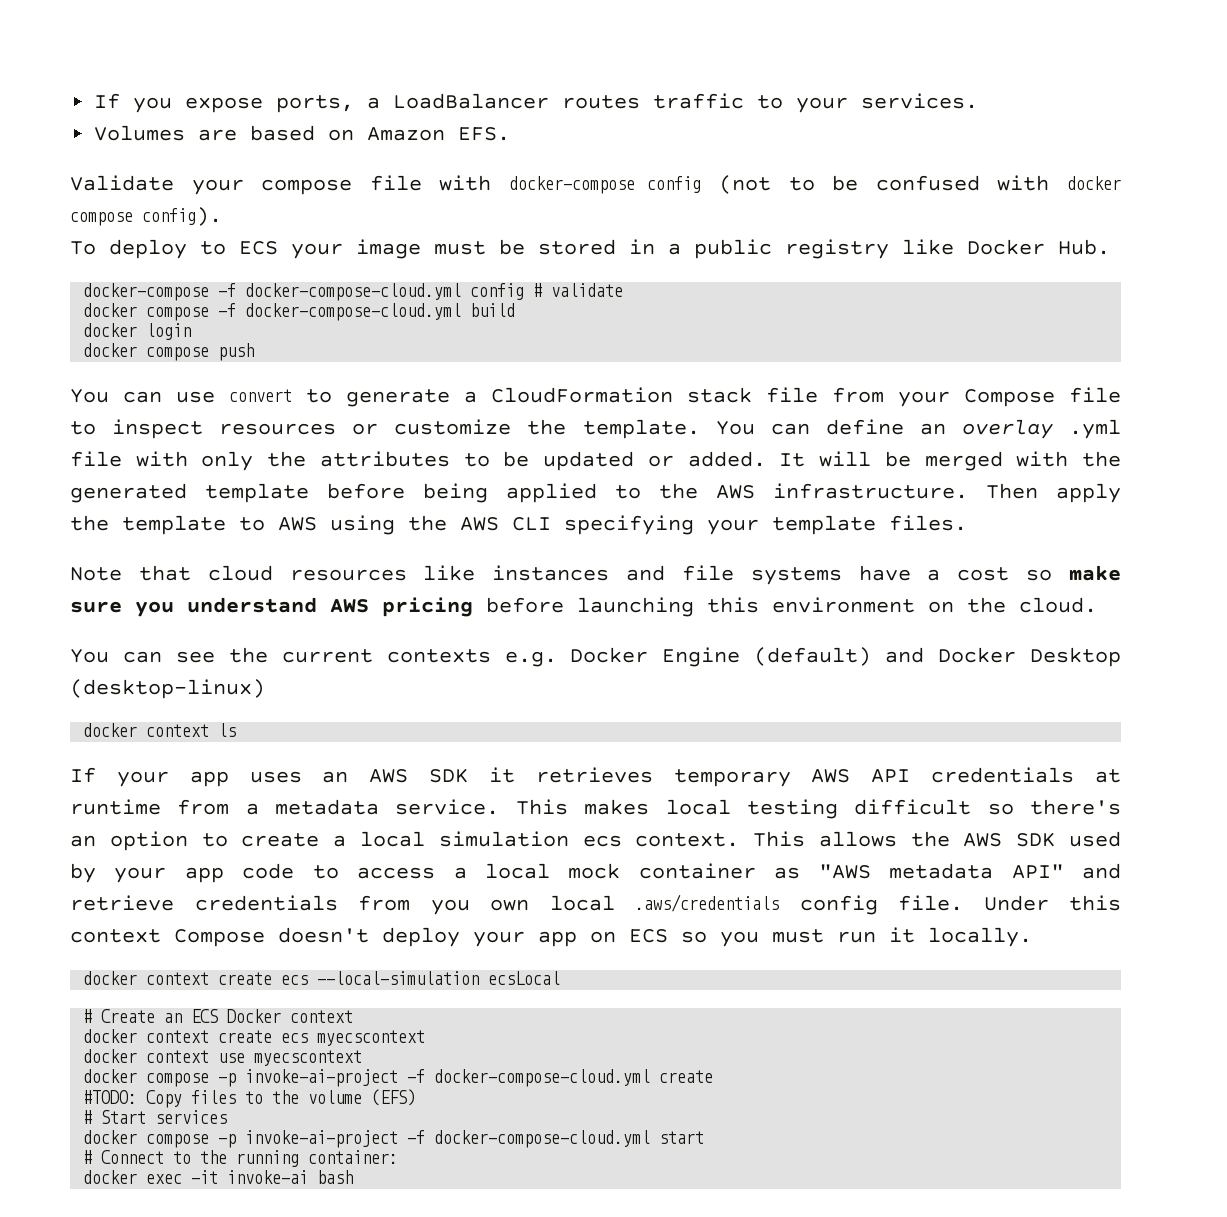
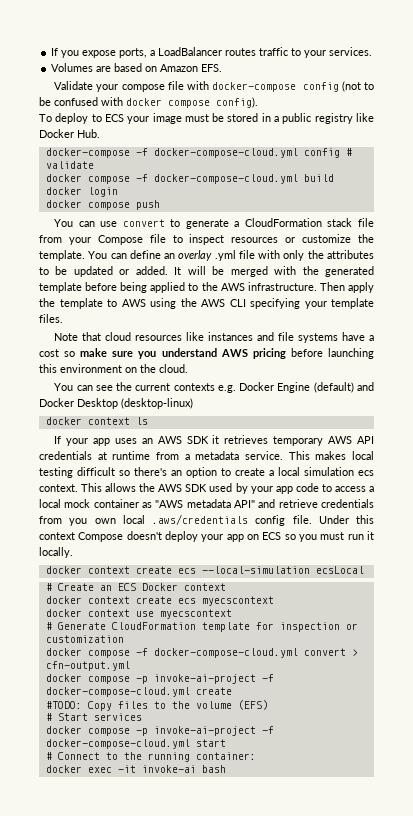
+ # Generate CloudFormation template for inspection or customization
+ docker compose -f docker-compose-cloud.yml convert > cfn-output.yml

